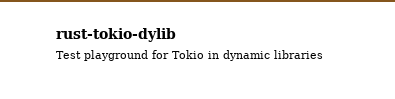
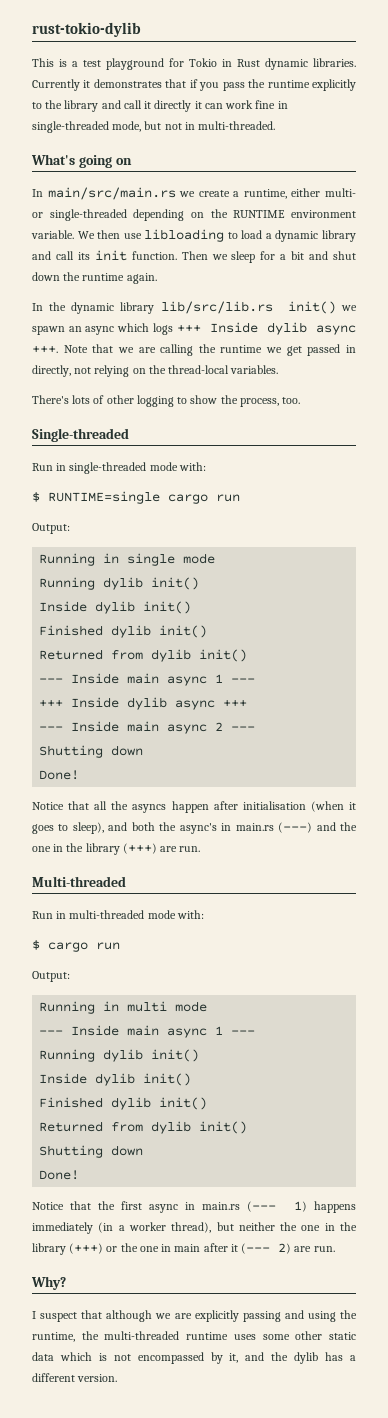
- Test playground for Tokio in dynamic libraries
+ This is a test playground for Tokio in Rust dynamic libraries. Currently it demonstrates that if you pass the runtime explicitly to the library and call it directly it can work fine in single-threaded mode, but not in multi-threaded.
+ What's going on
+ In main/src/main.rs we create a runtime, either multi- or single-threaded depending on the RUNTIME environment variable. We then use libloading to load a dynamic library and call its init function. Then we sleep for a bit and shut down the runtime again.
+ In the dynamic library lib/src/lib.rs init() we spawn an async which logs +++ Inside dylib async +++. Note that we are calling the runtime we get passed in directly, not relying on the thread-local variables.
+ There's lots of other logging to show the process, too.
+ Single-threaded
+ Run in single-threaded mode with:
+ $ RUNTIME=single cargo run
+ Output:
+ Running in single mode
+ Running dylib init()
+ Inside dylib init()
+ Finished dylib init()
+ Returned from dylib init()
+ --- Inside main async 1 ---
+ +++ Inside dylib async +++
+ --- Inside main async 2 ---
+ Shutting down
+ Done!
+ Notice that all the asyncs happen after initialisation (when it goes to sleep), and both the async's in main.rs (---) and the one in the library (+++) are run.
+ Multi-threaded
+ Run in multi-threaded mode with:
+ $ cargo run
+ Output:
+ Running in multi mode
+ --- Inside main async 1 ---
+ Running dylib init()
+ Inside dylib init()
+ Finished dylib init()
+ Returned from dylib init()
+ Shutting down
+ Done!
+ Notice that the first async in main.rs (--- 1) happens immediately (in a worker thread), but neither the one in the library (+++) or the one in main after it (--- 2) are run.
+ Why?
+ I suspect that although we are explicitly passing and using the runtime, the multi-threaded runtime uses some other static data which is not encompassed by it, and the dylib has a different version.

